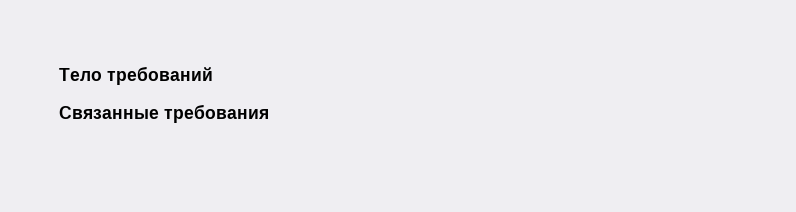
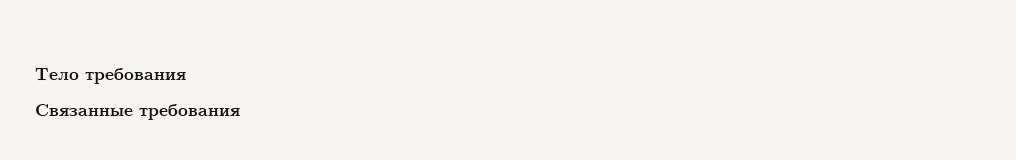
- Тело требований
+ Тело требования

